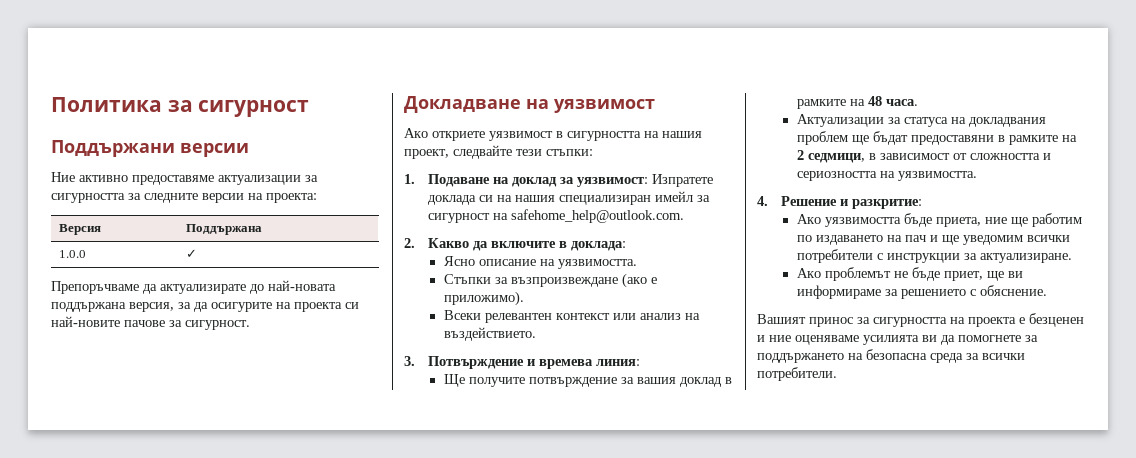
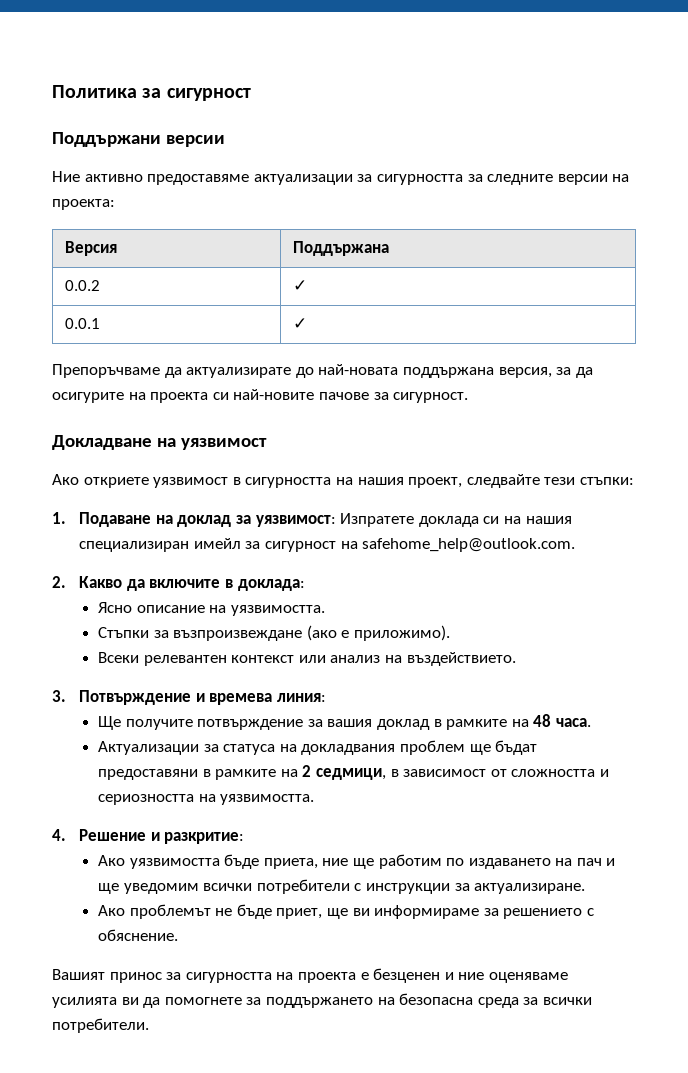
- 1.0.0 | ✓
+ 0.0.2 | ✓
+ 0.0.1 | ✓

